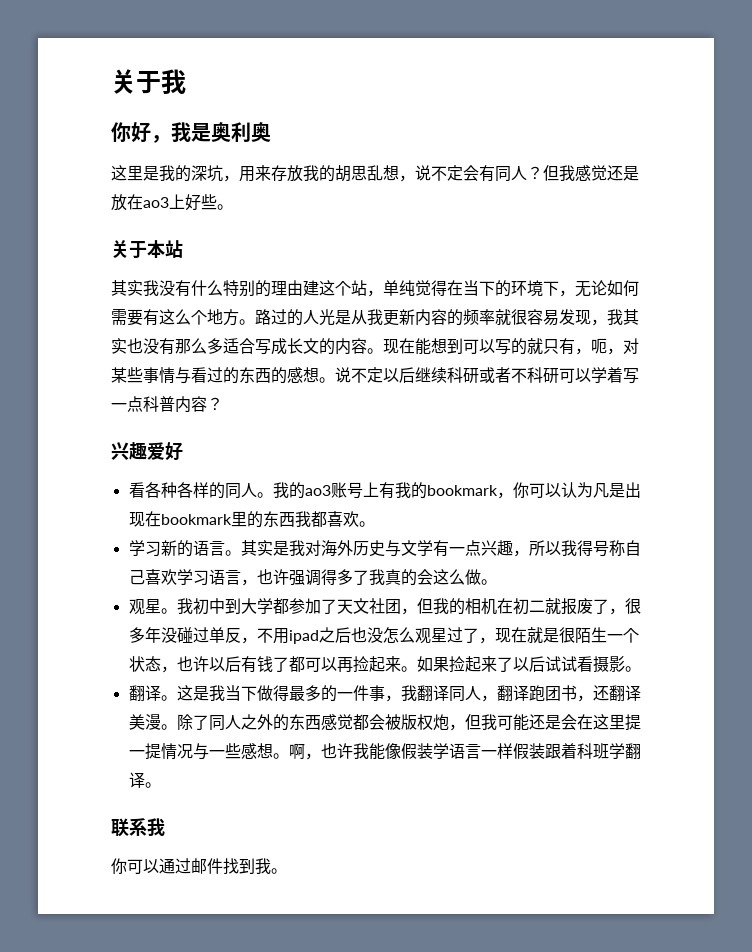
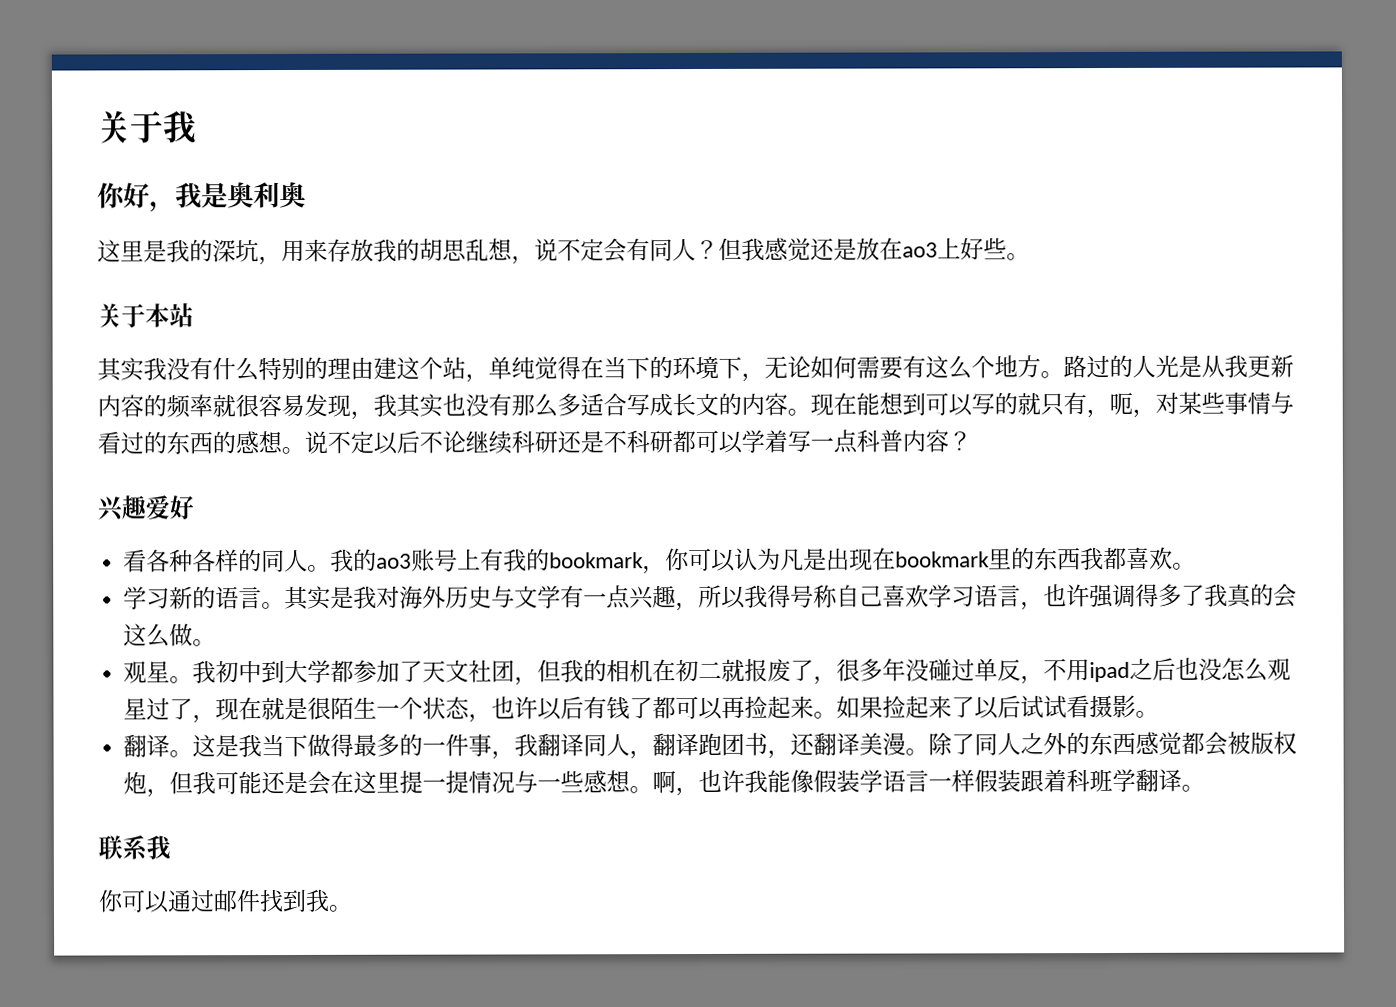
- 说不定以后继续科研或者不科研可以学着写一点科普内容？
+ 说不定以后不论继续科研还是不科研都可以学着写一点科普内容？

